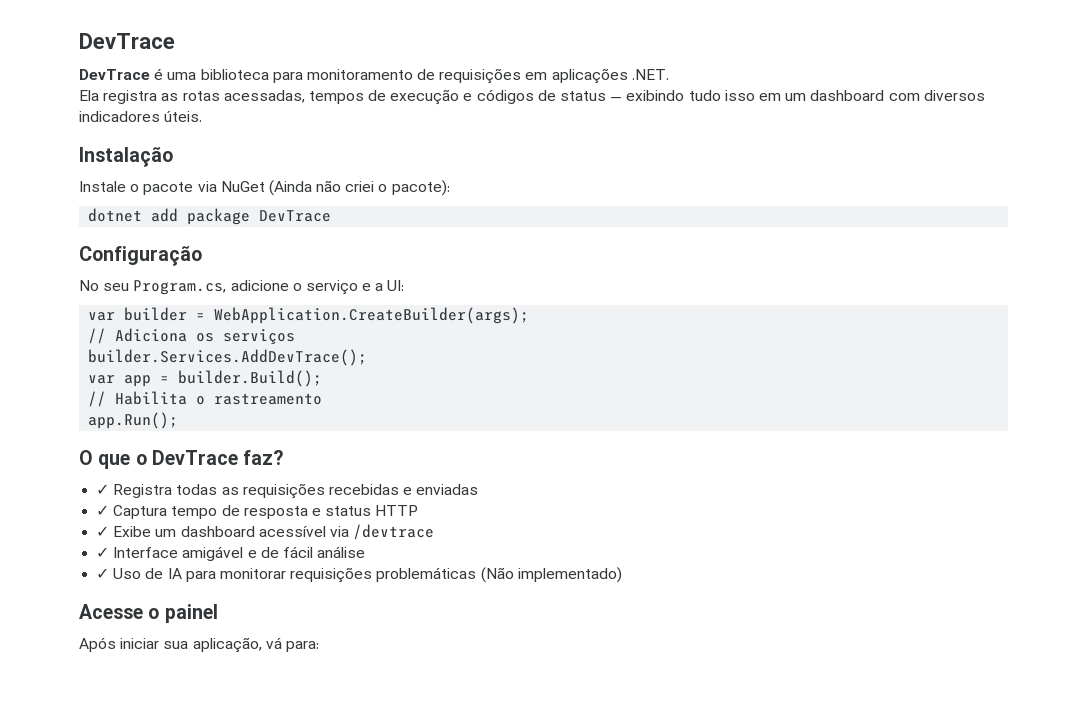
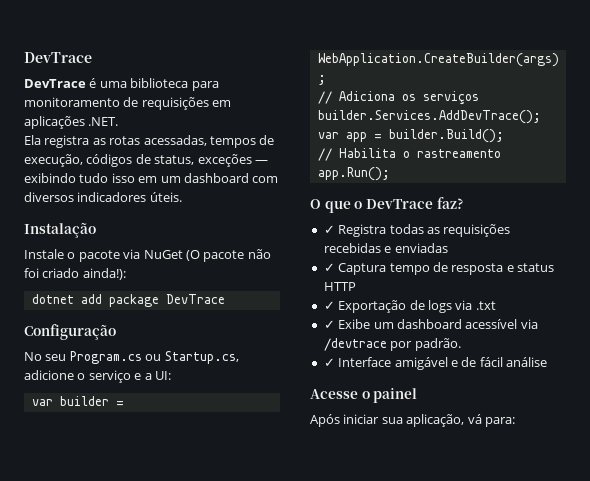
- Ela registra as rotas acessadas, tempos de execução e códigos de status — exibindo tudo isso em um dashboard com diversos indicadores úteis.
+ Ela registra as rotas acessadas, tempos de execução, códigos de status, exceções — exibindo tudo isso em um dashboard com diversos indicadores úteis.
- Instale o pacote via NuGet (Ainda não criei o pacote):
+ Instale o pacote via NuGet (O pacote não foi criado ainda!):
- No seu Program.cs, adicione o serviço e a UI:
+ No seu Program.cs ou Startup.cs, adicione o serviço e a UI:
+ ✓ Exportação de logs via .txt
- ✓ Exibe um dashboard acessível via /devtrace
+ ✓ Exibe um dashboard acessível via /devtrace por padrão.
- ✓ Uso de IA para monitorar requisições problemáticas (Não implementado)

